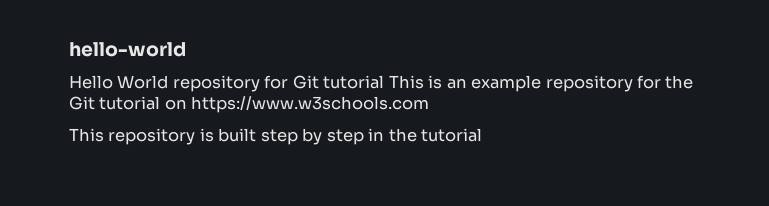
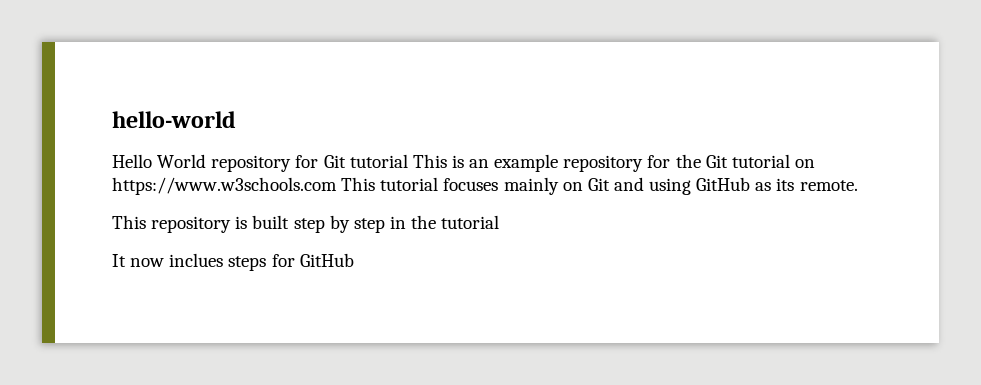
- Hello World repository for Git tutorial This is an example repository for the Git tutorial on https://www.w3schools.com
+ Hello World repository for Git tutorial This is an example repository for the Git tutorial on https://www.w3schools.com This tutorial focuses mainly on Git and using GitHub as its remote.
+ It now inclues steps for GitHub

